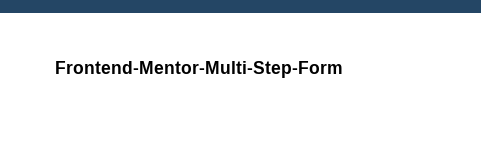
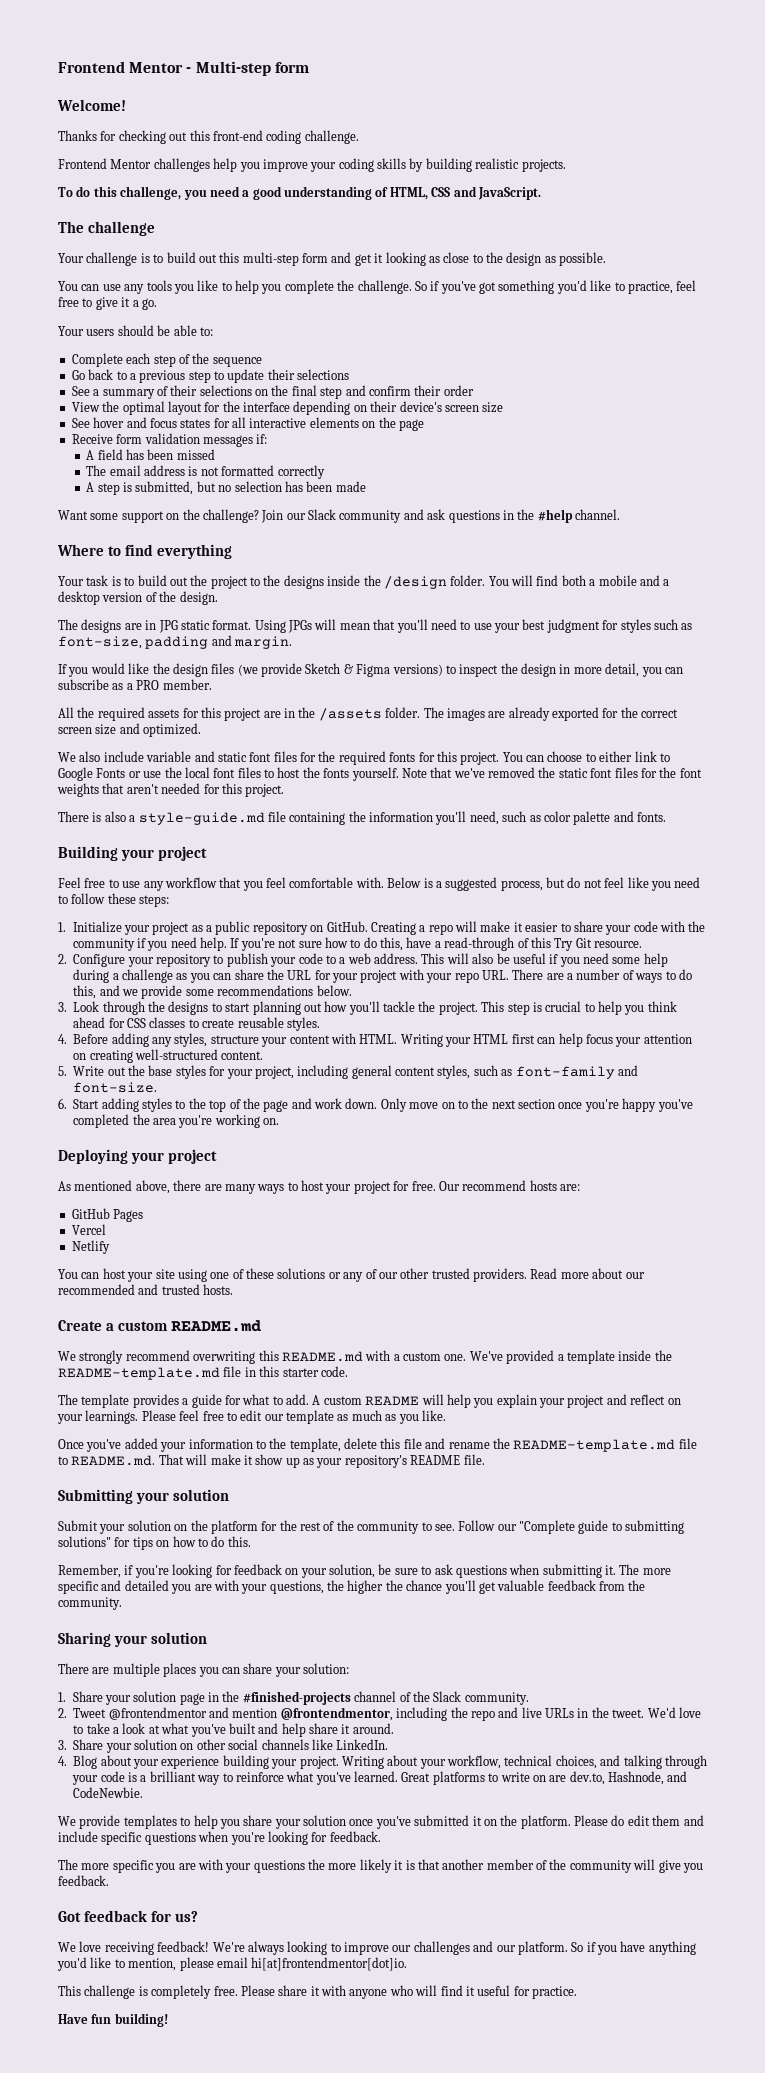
- Frontend-Mentor-Multi-Step-Form
+ Frontend Mentor - Multi-step form
+ Welcome!
+ Thanks for checking out this front-end coding challenge.
+ Frontend Mentor challenges help you improve your coding skills by building realistic projects.
+ To do this challenge, you need a good understanding of HTML, CSS and JavaScript.
+ The challenge
+ Your challenge is to build out this multi-step form and get it looking as close to the design as possible.
+ You can use any tools you like to help you complete the challenge. So if you've got something you'd like to practice, feel free to give it a go.
+ Your users should be able to:
+ Complete each step of the sequence
+ Go back to a previous step to update their selections
+ See a summary of their selections on the final step and confirm their order
+ View the optimal layout for the interface depending on their device's screen size
+ See hover and focus states for all interactive elements on the page
+ Receive form validation messages if:
+ A field has been missed
+ The email address is not formatted correctly
+ A step is submitted, but no selection has been made
+ Want some support on the challenge? Join our Slack community and ask questions in the #help channel.
+ Where to find everything
+ Your task is to build out the project to the designs inside the /design folder. You will find both a mobile and a desktop version of the design.
+ The designs are in JPG static format. Using JPGs will mean that you'll need to use your best judgment for styles such as font-size, padding and margin.
+ If you would like the design files (we provide Sketch & Figma versions) to inspect the design in more detail, you can subscribe as a PRO member.
+ All the required assets for this project are in the /assets folder. The images are already exported for the correct screen size and optimized.
+ We also include variable and static font files for the required fonts for this project. You can choose to either link to Google Fonts or use the local font files to host the fonts yourself. Note that we've removed the static font files for the font weights that aren't needed for this project.
+ There is also a style-guide.md file containing the information you'll need, such as color palette and fonts.
+ Building your project
+ Feel free to use any workflow that you feel comfortable with. Below is a suggested process, but do not feel like you need to follow these steps:
+ 1. Initialize your project as a public repository on GitHub. Creating a repo will make it easier to share your code with the community if you need help. If you're not sure how to do this, have a read-through of this Try Git resource.
+ 2. Configure your repository to publish your code to a web address. This will also be useful if you need some help during a challenge as you can share the URL for your project with your repo URL. There are a number of ways to do this, and we provide some recommendations below.
+ 3. Look through the designs to start planning out how you'll tackle the project. This step is crucial to help you think ahead for CSS classes to create reusable styles.
+ 4. Before adding any styles, structure your content with HTML. Writing your HTML first can help focus your attention on creating well-structured content.
+ 5. Write out the base styles for your project, including general content styles, such as font-family and font-size.
+ 6. Start adding styles to the top of the page and work down. Only move on to the next section once you're happy you've completed the area you're working on.
+ Deploying your project
+ As mentioned above, there are many ways to host your project for free. Our recommend hosts are:
+ GitHub Pages
+ Vercel
+ Netlify
+ You can host your site using one of these solutions or any of our other trusted providers. Read more about our recommended and trusted hosts.
+ Create a custom README.md
+ We strongly recommend overwriting this README.md with a custom one. We've provided a template inside the README-template.md file in this starter code.
+ The template provides a guide for what to add. A custom README will help you explain your project and reflect on your learnings. Please feel free to edit our template as much as you like.
+ Once you've added your information to the template, delete this file and rename the README-template.md file to README.md. That will make it show up as your repository's README file.
+ Submitting your solution
+ Submit your solution on the platform for the rest of the community to see. Follow our "Complete guide to submitting solutions" for tips on how to do this.
+ Remember, if you're looking for feedback on your solution, be sure to ask questions when submitting it. The more specific and detailed you are with your questions, the higher the chance you'll get valuable feedback from the community.
+ Sharing your solution
+ There are multiple places you can share your solution:
+ 1. Share your solution page in the #finished-projects channel of the Slack community.
+ 2. Tweet @frontendmentor and mention @frontendmentor, including the repo and live URLs in the tweet. We'd love to take a look at what you've built and help share it around.
+ 3. Share your solution on other social channels like LinkedIn.
+ 4. Blog about your experience building your project. Writing about your workflow, technical choices, and talking through your code is a brilliant way to reinforce what you've learned. Great platforms to write on are dev.to, Hashnode, and CodeNewbie.
+ We provide templates to help you share your solution once you've submitted it on the platform. Please do edit them and include specific questions when you're looking for feedback.
+ The more specific you are with your questions the more likely it is that another member of the community will give you feedback.
+ Got feedback for us?
+ We love receiving feedback! We're always looking to improve our challenges and our platform. So if you have anything you'd like to mention, please email hi[at]frontendmentor[dot]io.
+ This challenge is completely free. Please share it with anyone who will find it useful for practice.
+ Have fun building!

